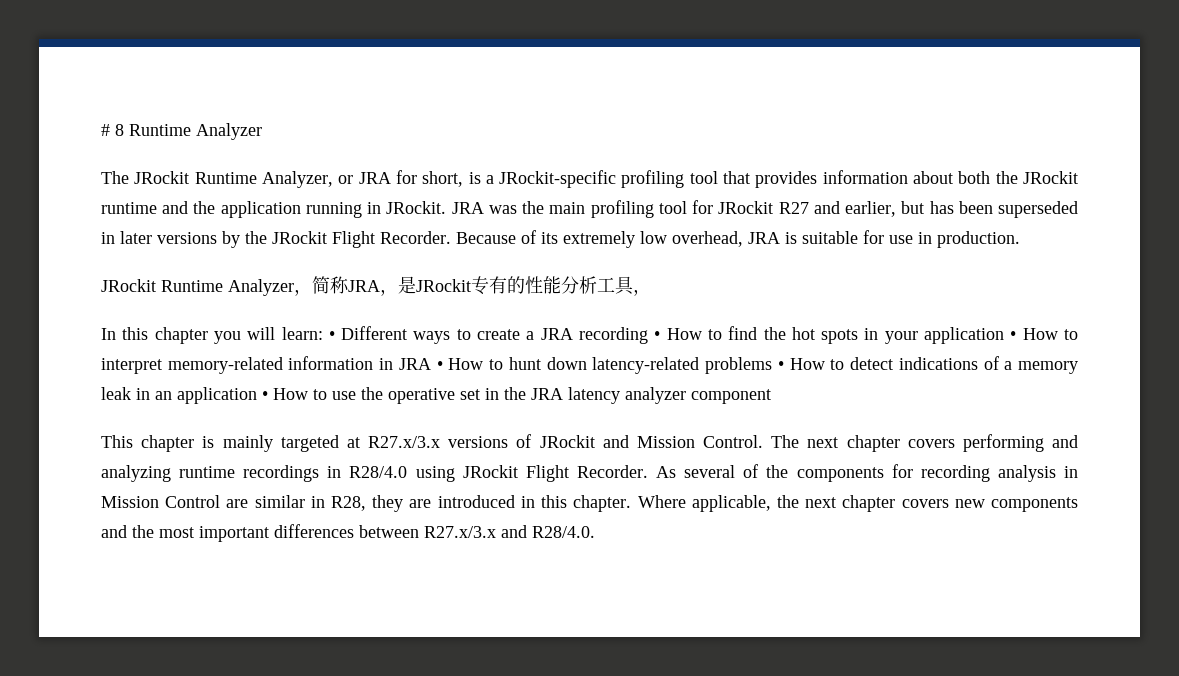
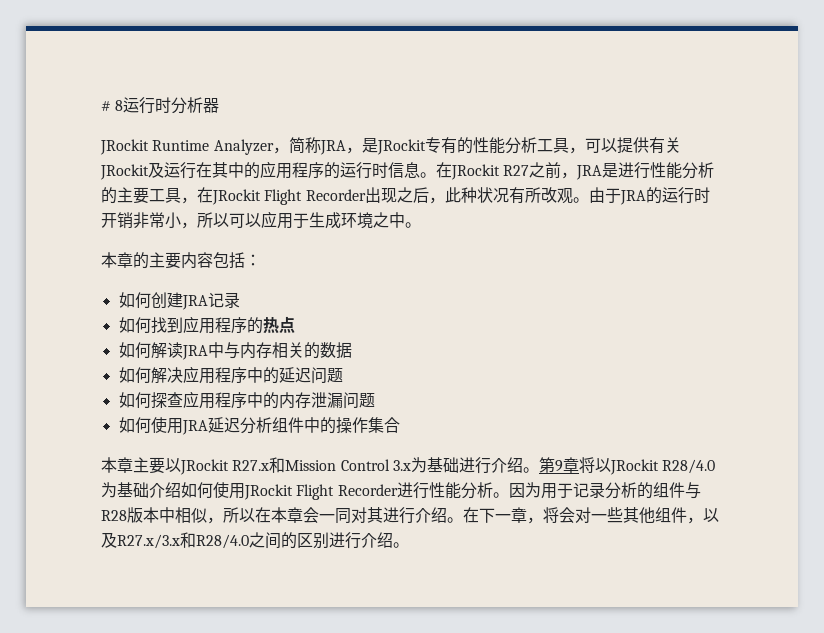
- # 8 Runtime Analyzer
- The JRockit Runtime Analyzer, or JRA for short, is a JRockit-specific profiling tool that provides information about both the JRockit runtime and the application running in JRockit. JRA was the main profiling tool for JRockit R27 and earlier, but has been superseded in later versions by the JRockit Flight Recorder. Because of its extremely low overhead, JRA is suitable for use in production.
+ # 8运行时分析器
- JRockit Runtime Analyzer，简称JRA，是JRockit专有的性能分析工具，
- In this chapter you will learn: • Different ways to create a JRA recording • How to find the hot spots in your application • How to interpret memory-related information in JRA • How to hunt down latency-related problems • How to detect indications of a memory leak in an application • How to use the operative set in the JRA latency analyzer component
- This chapter is mainly targeted at R27.x/3.x versions of JRockit and Mission Control. The next chapter covers performing and analyzing runtime recordings in R28/4.0 using JRockit Flight Recorder. As several of the components for recording analysis in Mission Control are similar in R28, they are introduced in this chapter. Where applicable, the next chapter covers new components and the most important differences between R27.x/3.x and R28/4.0.
+ JRockit Runtime Analyzer，简称JRA，是JRockit专有的性能分析工具，可以提供有关JRockit及运行在其中的应用程序的运行时信息。在JRockit R27之前，JRA是进行性能分析的主要工具，在JRockit Flight Recorder出现之后，此种状况有所改观。由于JRA的运行时开销非常小，所以可以应用于生成环境之中。
+ 本章的主要内容包括：
+ 如何创建JRA记录
+ 如何找到应用程序的热点
+ 如何解读JRA中与内存相关的数据
+ 如何解决应用程序中的延迟问题
+ 如何探查应用程序中的内存泄漏问题
+ 如何使用JRA延迟分析组件中的操作集合
+ 本章主要以JRockit R27.x和Mission Control 3.x为基础进行介绍。第9章将以JRockit R28/4.0为基础介绍如何使用JRockit Flight Recorder进行性能分析。因为用于记录分析的组件与R28版本中相似，所以在本章会一同对其进行介绍。在下一章，将会对一些其他组件，以及R27.x/3.x和R28/4.0之间的区别进行介绍。

